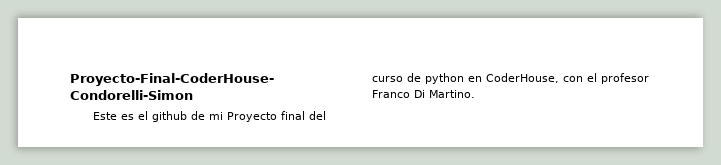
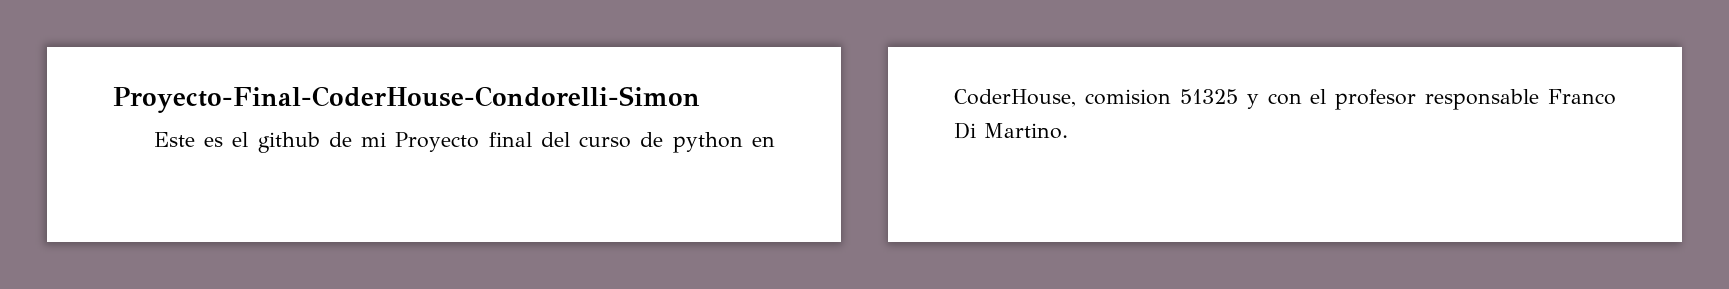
- Este es el github de mi Proyecto final del curso de python en CoderHouse, con el profesor Franco Di Martino.
+ Este es el github de mi Proyecto final del curso de python en CoderHouse, comision 51325 y con el profesor responsable Franco Di Martino.

